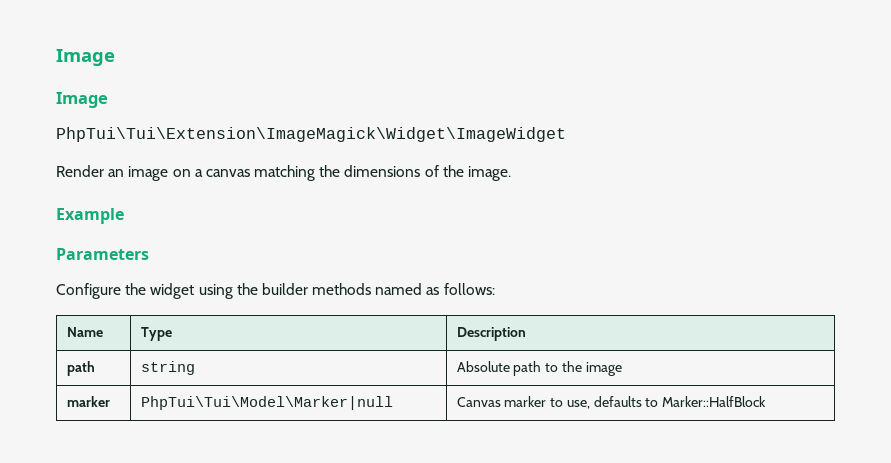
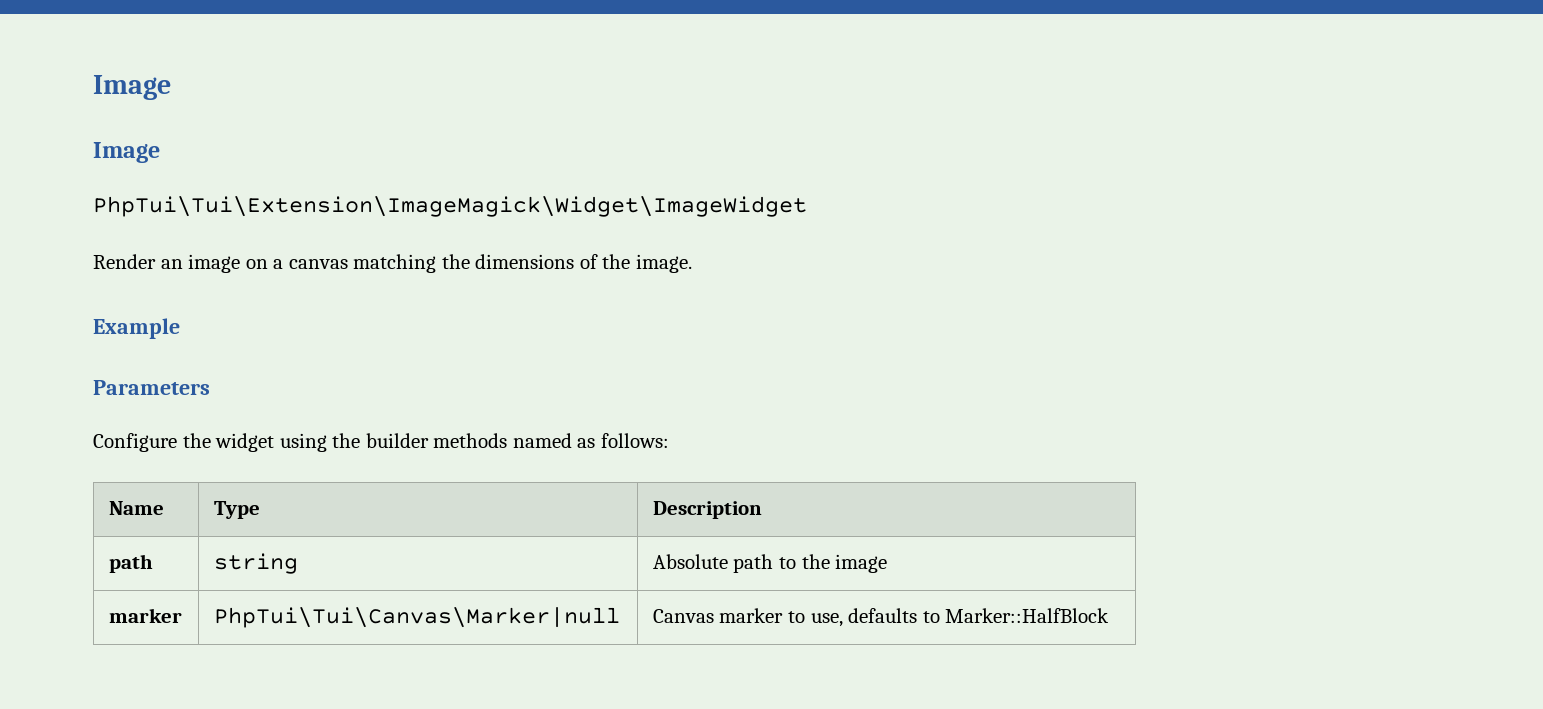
- marker | PhpTui\Tui\Model\Marker|null | Canvas marker to use, defaults to Marker::HalfBlock
+ marker | PhpTui\Tui\Canvas\Marker|null | Canvas marker to use, defaults to Marker::HalfBlock

